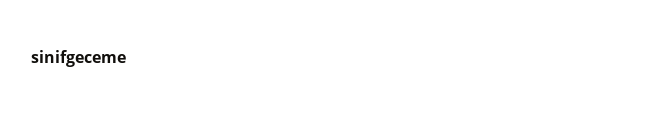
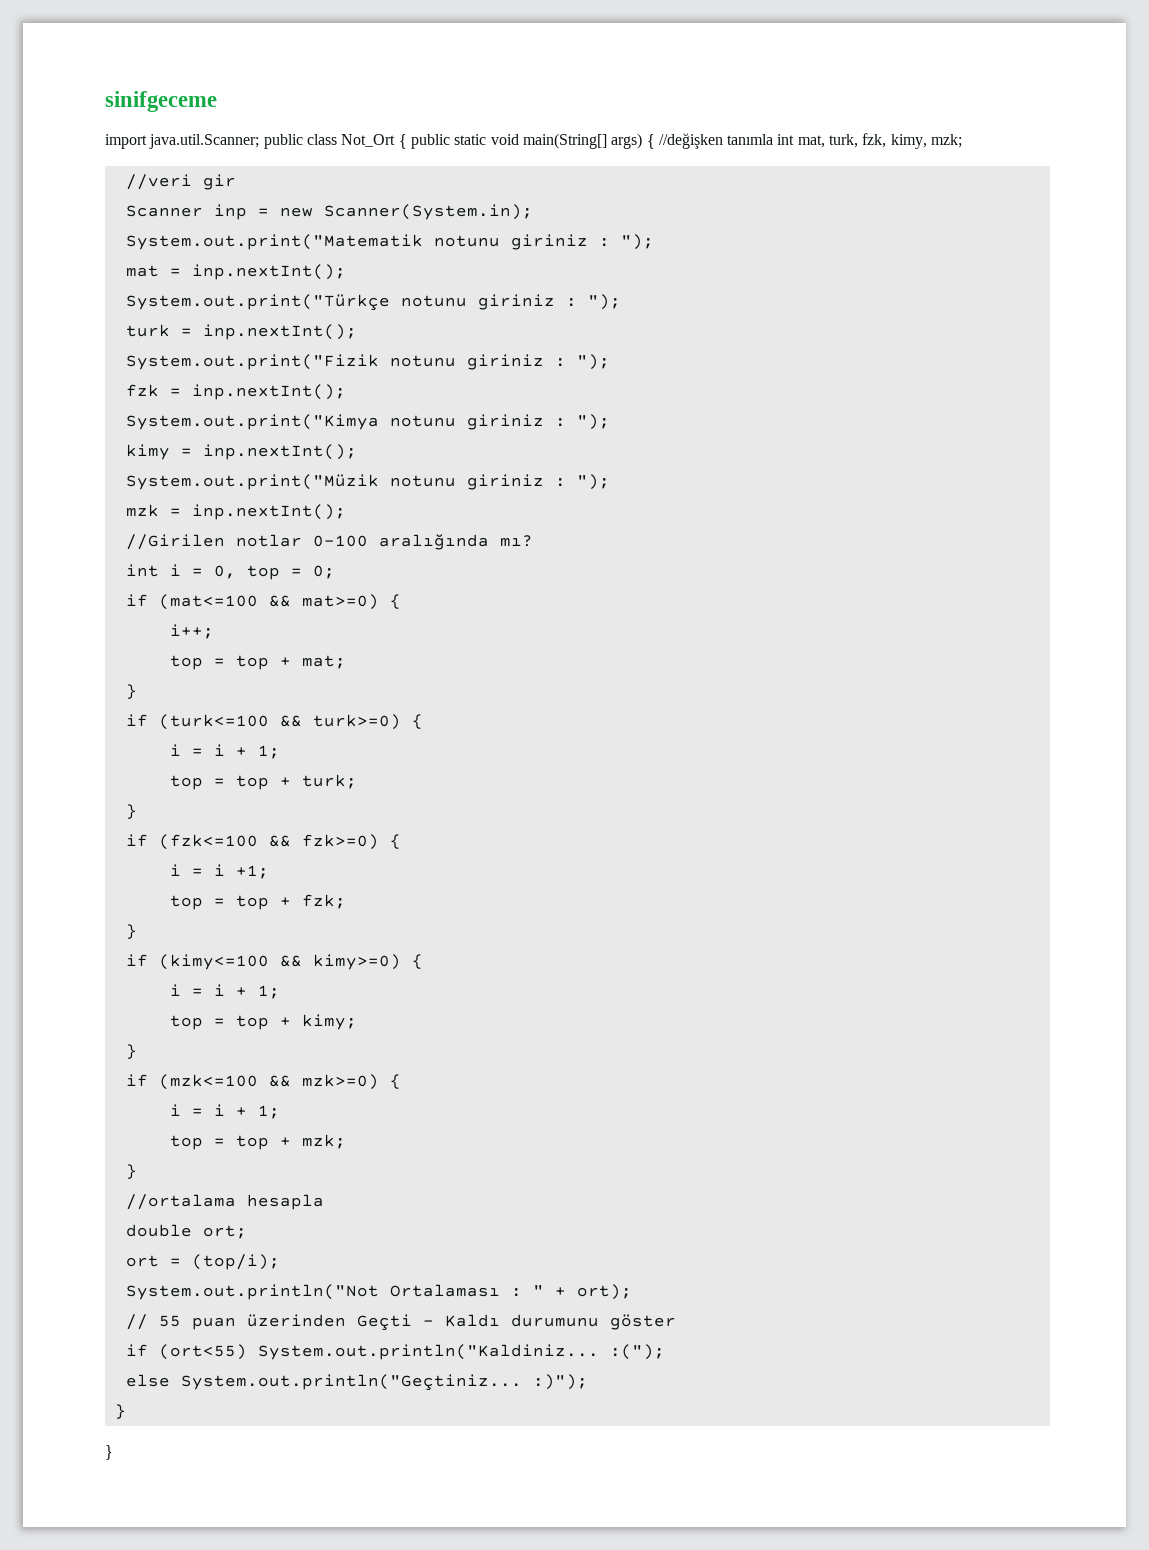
+ import java.util.Scanner; public class Not_Ort { public static void main(String[] args) { //değişken tanımla int mat, turk, fzk, kimy, mzk;
+ //veri gir
+ Scanner inp = new Scanner(System.in);
+ System.out.print("Matematik notunu giriniz : ");
+ mat = inp.nextInt();
+ System.out.print("Türkçe notunu giriniz : ");
+ turk = inp.nextInt();
+ System.out.print("Fizik notunu giriniz : ");
+ fzk = inp.nextInt();
+ System.out.print("Kimya notunu giriniz : ");
+ kimy = inp.nextInt();
+ System.out.print("Müzik notunu giriniz : ");
+ mzk = inp.nextInt();
+ //Girilen notlar 0-100 aralığında mı?
+ int i = 0, top = 0;
+ if (mat<=100 && mat>=0) {
+ i++;
+ top = top + mat;
+ }
+ if (turk<=100 && turk>=0) {
+ i = i + 1;
+ top = top + turk;
+ }
+ if (fzk<=100 && fzk>=0) {
+ i = i +1;
+ top = top + fzk;
+ }
+ if (kimy<=100 && kimy>=0) {
+ i = i + 1;
+ top = top + kimy;
+ }
+ if (mzk<=100 && mzk>=0) {
+ i = i + 1;
+ top = top + mzk;
+ }
+ //ortalama hesapla
+ double ort;
+ ort = (top/i);
+ System.out.println("Not Ortalaması : " + ort);
+ // 55 puan üzerinden Geçti - Kaldı durumunu göster
+ if (ort<55) System.out.println("Kaldiniz... :(");
+ else System.out.println("Geçtiniz... :)");
+ }
+ }

